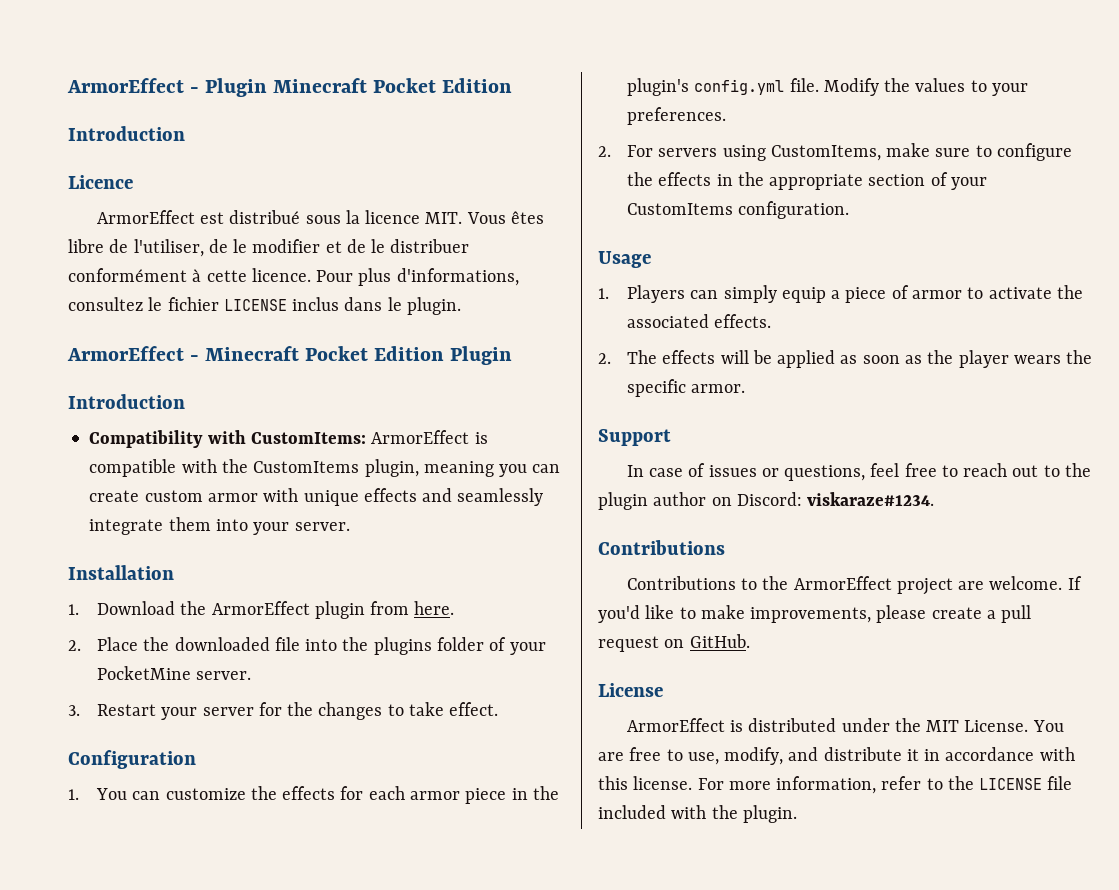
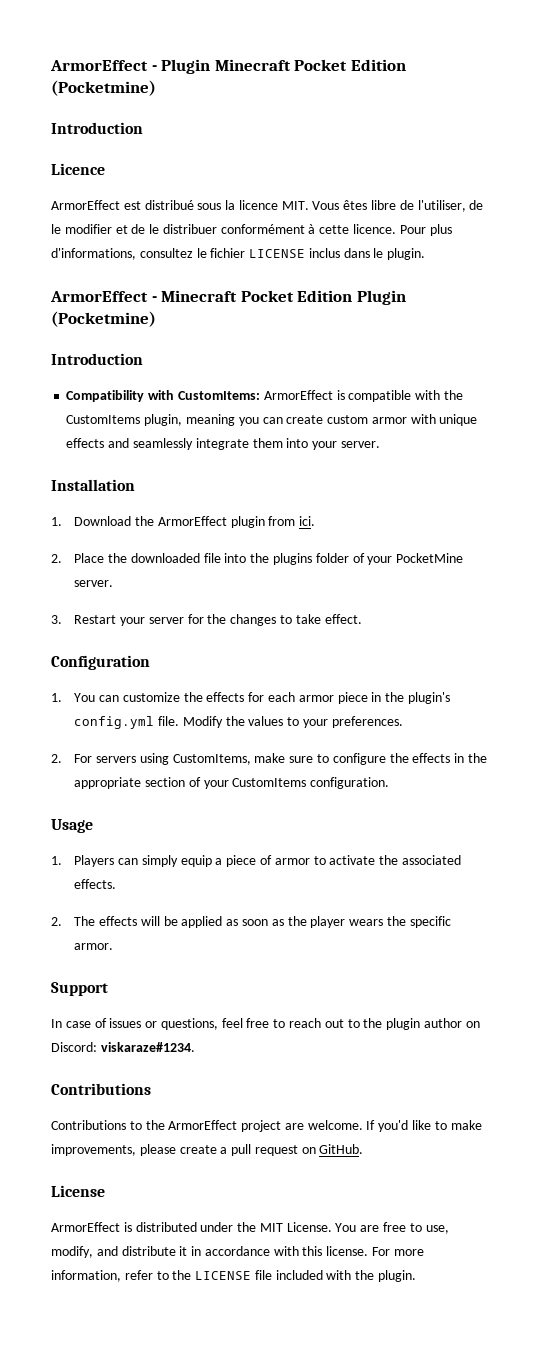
- ArmorEffect - Plugin Minecraft Pocket Edition
+ ArmorEffect - Plugin Minecraft Pocket Edition (Pocketmine)
- ArmorEffect - Minecraft Pocket Edition Plugin
+ ArmorEffect - Minecraft Pocket Edition Plugin (Pocketmine)
- 1. Download the ArmorEffect plugin from here.
+ 1. Download the ArmorEffect plugin from ici.

